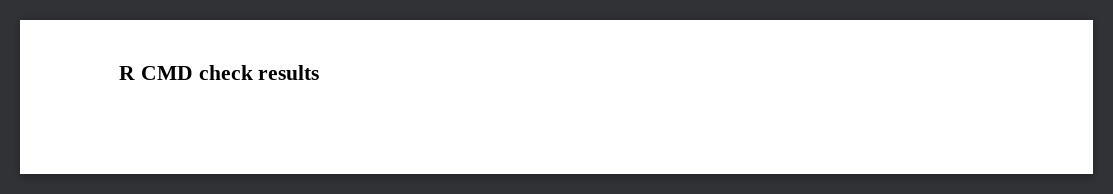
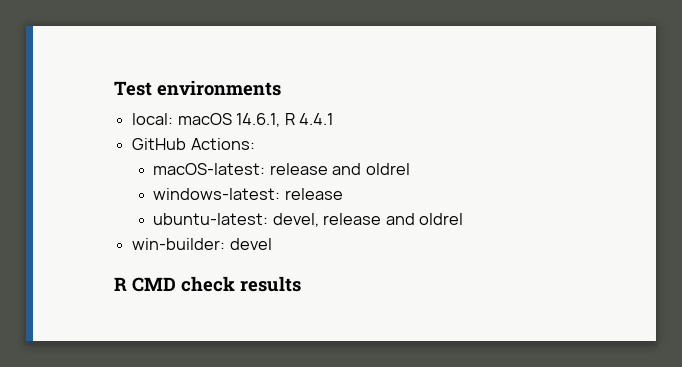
+ Test environments
+ local: macOS 14.6.1, R 4.4.1
+ GitHub Actions:
+ macOS-latest: release and oldrel
+ windows-latest: release
+ ubuntu-latest: devel, release and oldrel
+ win-builder: devel

